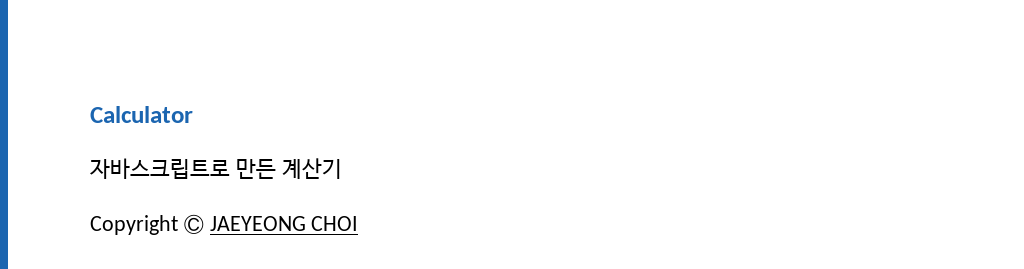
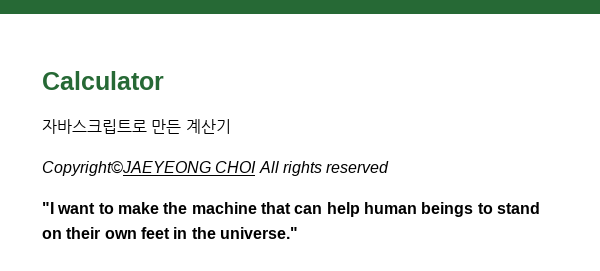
- Copyright Ⓒ JAEYEONG CHOI
+ Copyright©JAEYEONG CHOI All rights reserved
+ "I want to make the machine that can help human beings to stand on their own feet in the universe."

